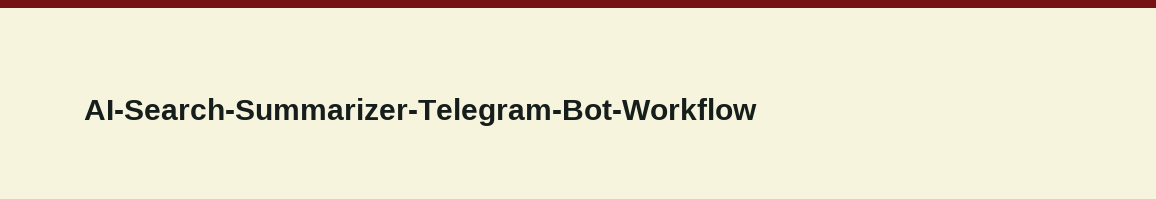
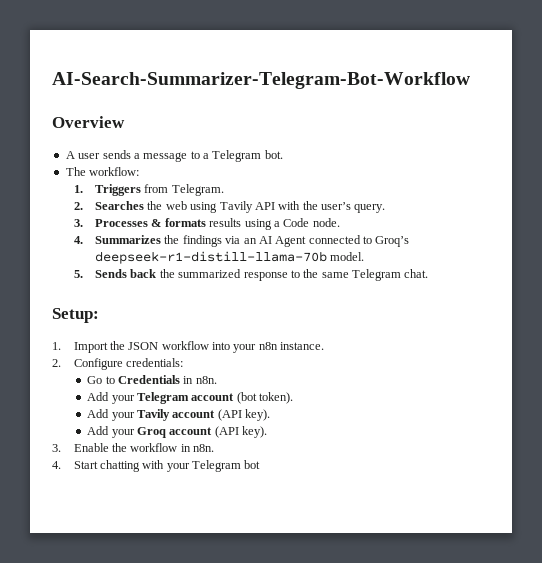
+ Overview
+ A user sends a message to a Telegram bot.
+ The workflow:
+ 1. Triggers from Telegram.
+ 2. Searches the web using Tavily API with the user’s query.
+ 3. Processes & formats results using a Code node.
+ 4. Summarizes the findings via an AI Agent connected to Groq’s deepseek-r1-distill-llama-70b model.
+ 5. Sends back the summarized response to the same Telegram chat.
+ Setup:
+ 1. Import the JSON workflow into your n8n instance.
+ 2. Configure credentials:
+ Go to Credentials in n8n.
+ Add your Telegram account (bot token).
+ Add your Tavily account (API key).
+ Add your Groq account (API key).
+ 3. Enable the workflow in n8n.
+ 4. Start chatting with your Telegram bot

